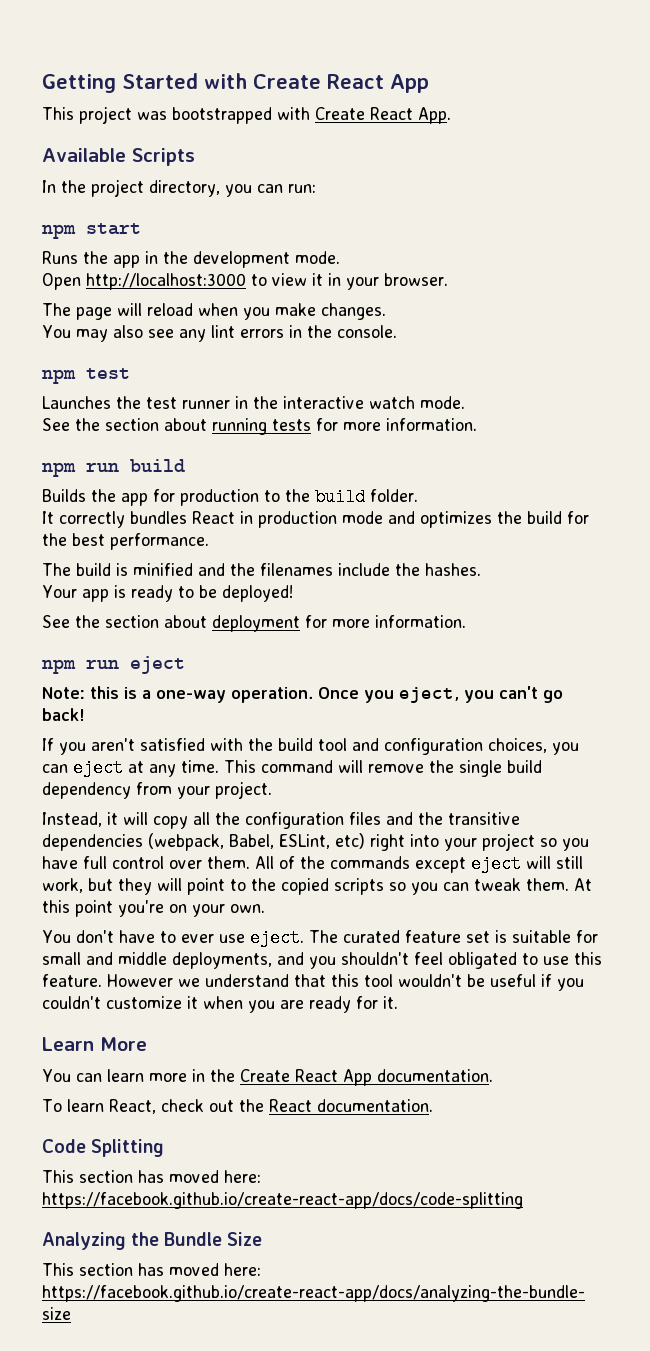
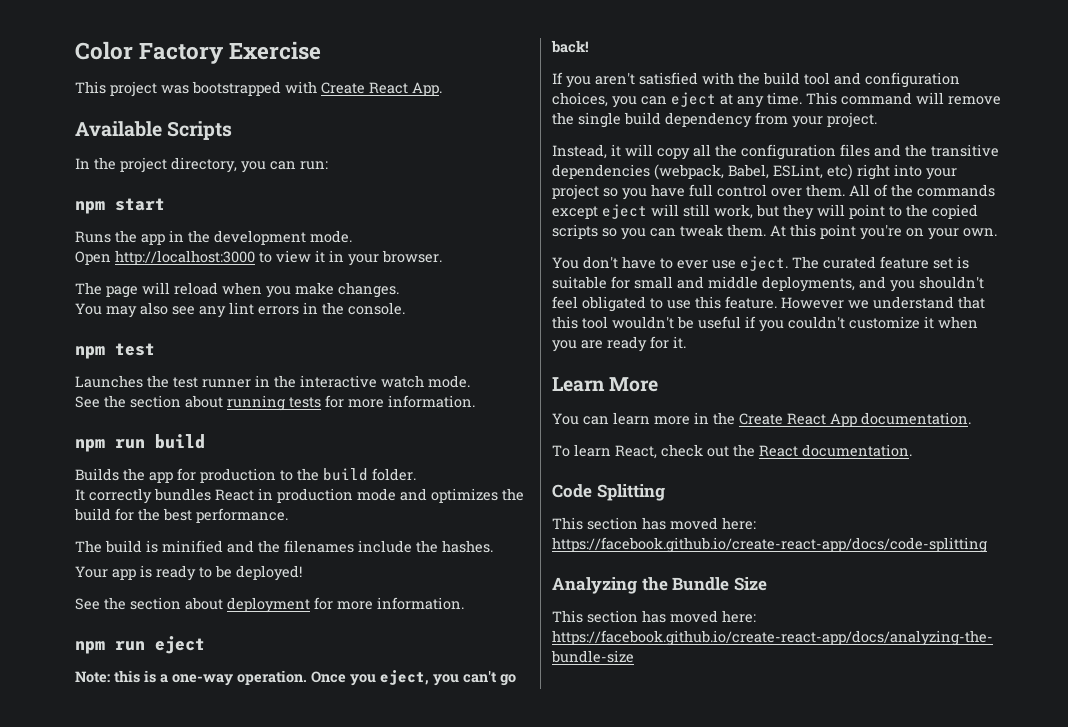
- Getting Started with Create React App
+ Color Factory Exercise

